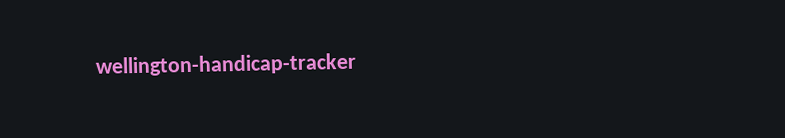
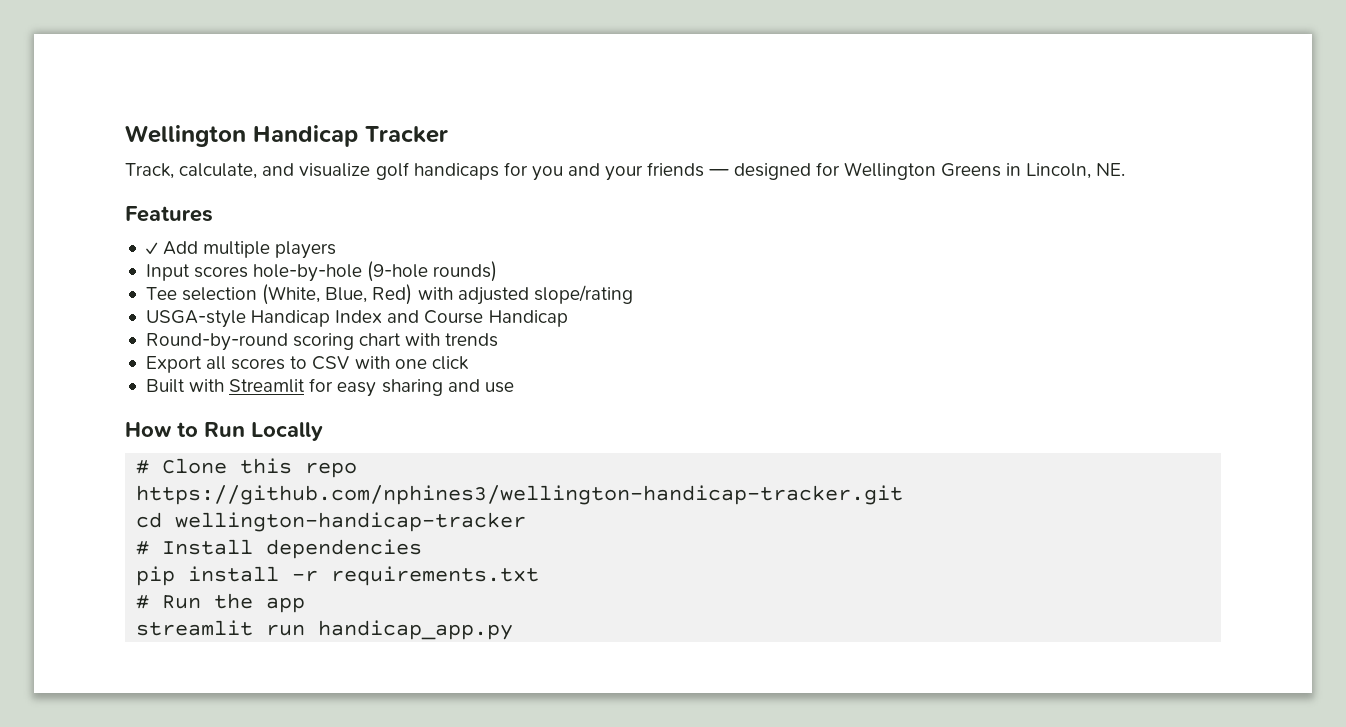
- wellington-handicap-tracker
+ Wellington Handicap Tracker
+ Track, calculate, and visualize golf handicaps for you and your friends — designed for Wellington Greens in Lincoln, NE.
+ Features
+ ✓ Add multiple players
+ Input scores hole-by-hole (9-hole rounds)
+ Tee selection (White, Blue, Red) with adjusted slope/rating
+ USGA-style Handicap Index and Course Handicap
+ Round-by-round scoring chart with trends
+ Export all scores to CSV with one click
+ Built with Streamlit for easy sharing and use
+ How to Run Locally
+ # Clone this repo
+ https://github.com/nphines3/wellington-handicap-tracker.git
+ cd wellington-handicap-tracker
+ # Install dependencies
+ pip install -r requirements.txt
+ # Run the app
+ streamlit run handicap_app.py

